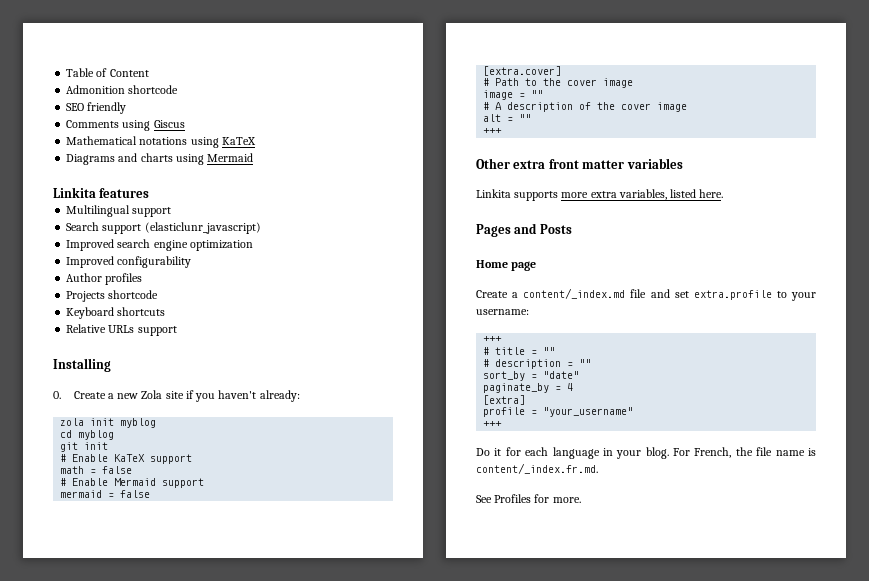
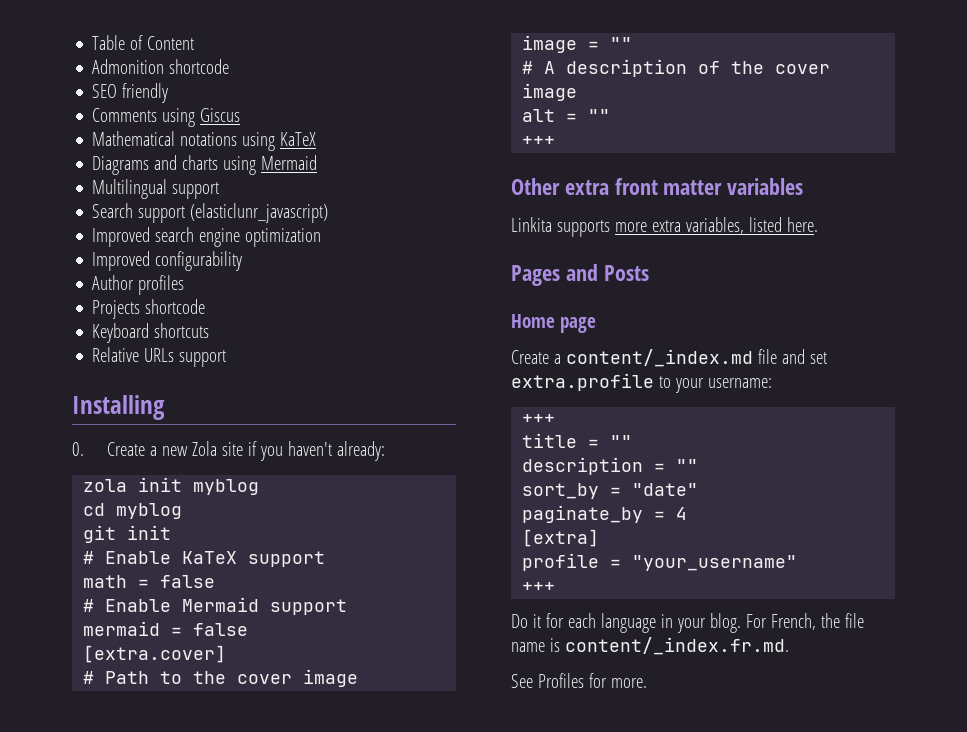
- Linkita features
- # title = ""
+ title = ""
- # description = ""
+ description = ""

